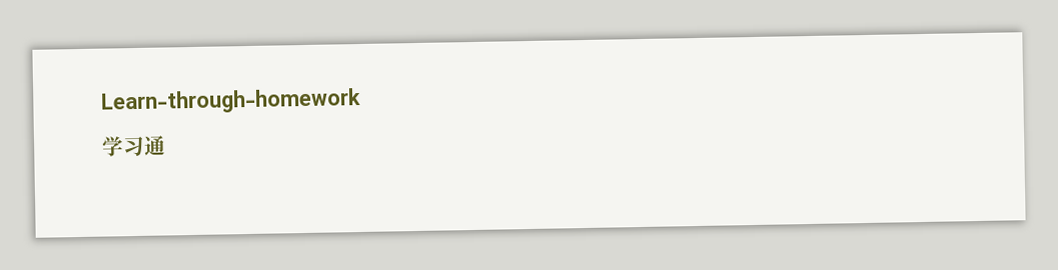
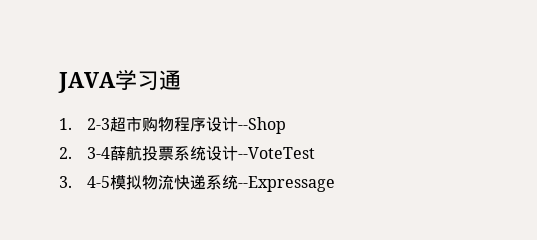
- Learn-through-homework
- 学习通
+ JAVA学习通
+ 1. 2-3超市购物程序设计--Shop
+ 2. 3-4薛航投票系统设计--VoteTest
+ 3. 4-5模拟物流快递系统--Expressage

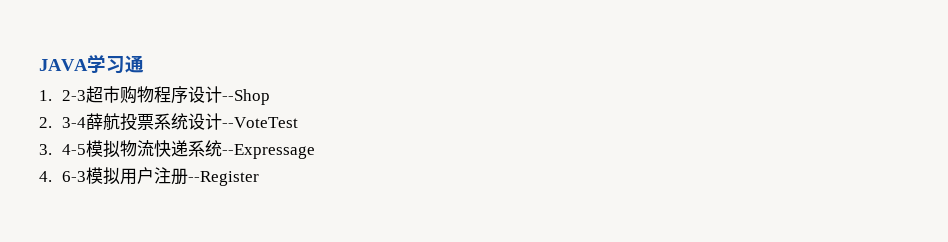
+ 4. 6-3模拟用户注册--Register

